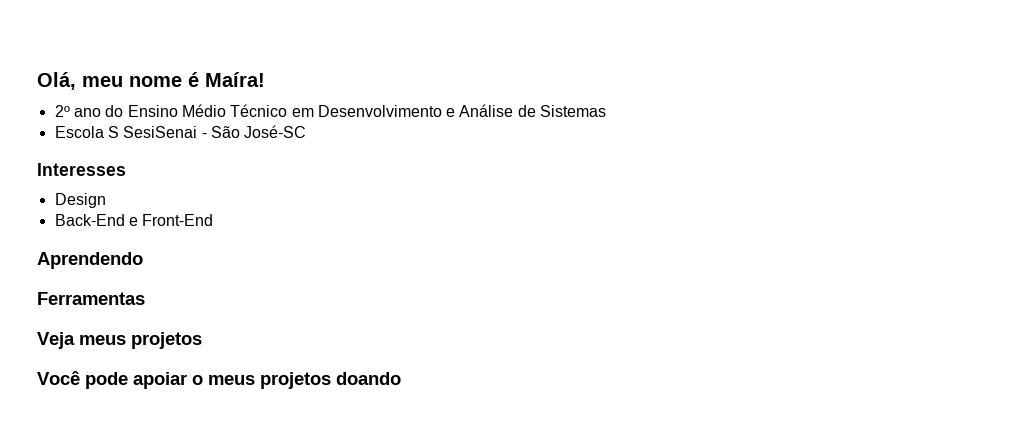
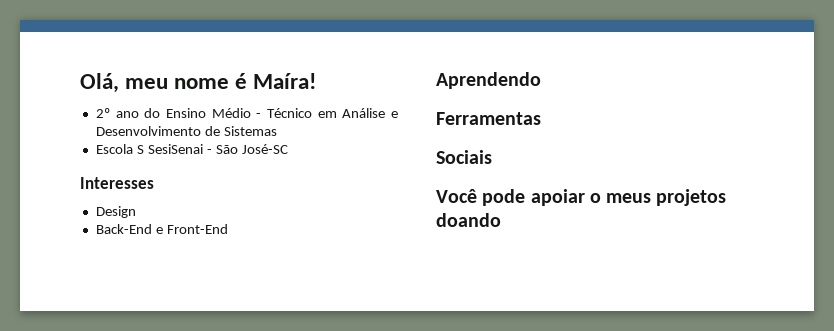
- 2º ano do Ensino Médio Técnico em Desenvolvimento e Análise de Sistemas
+ 2º ano do Ensino Médio - Técnico em Análise e Desenvolvimento de Sistemas
- Veja meus projetos
+ Sociais

